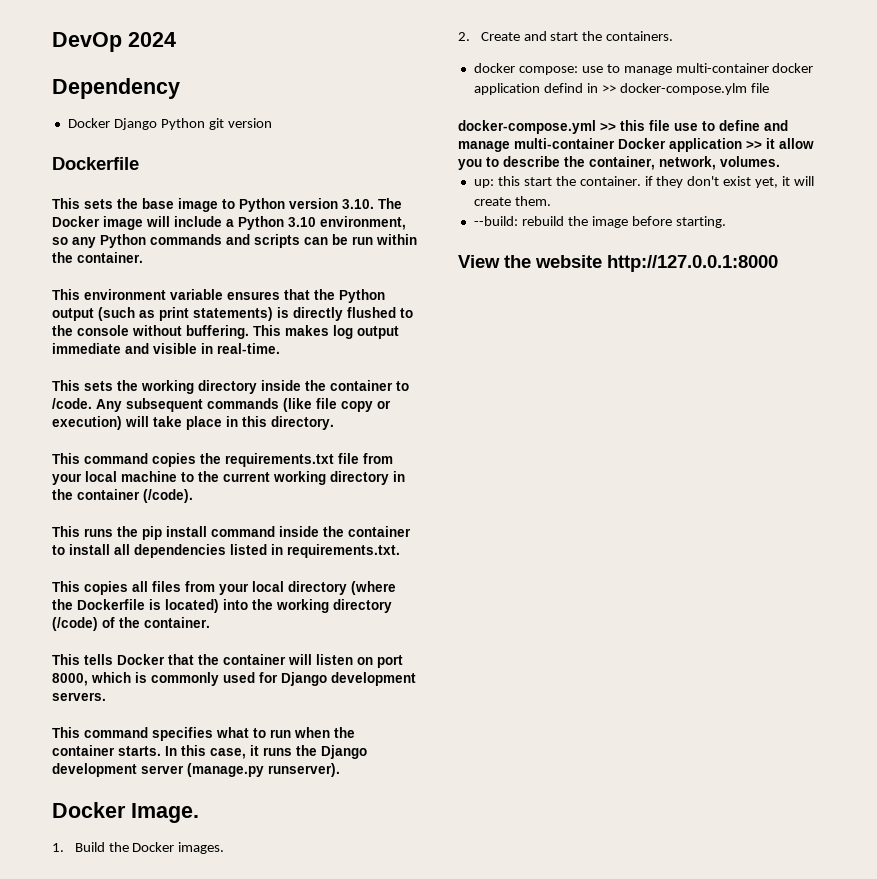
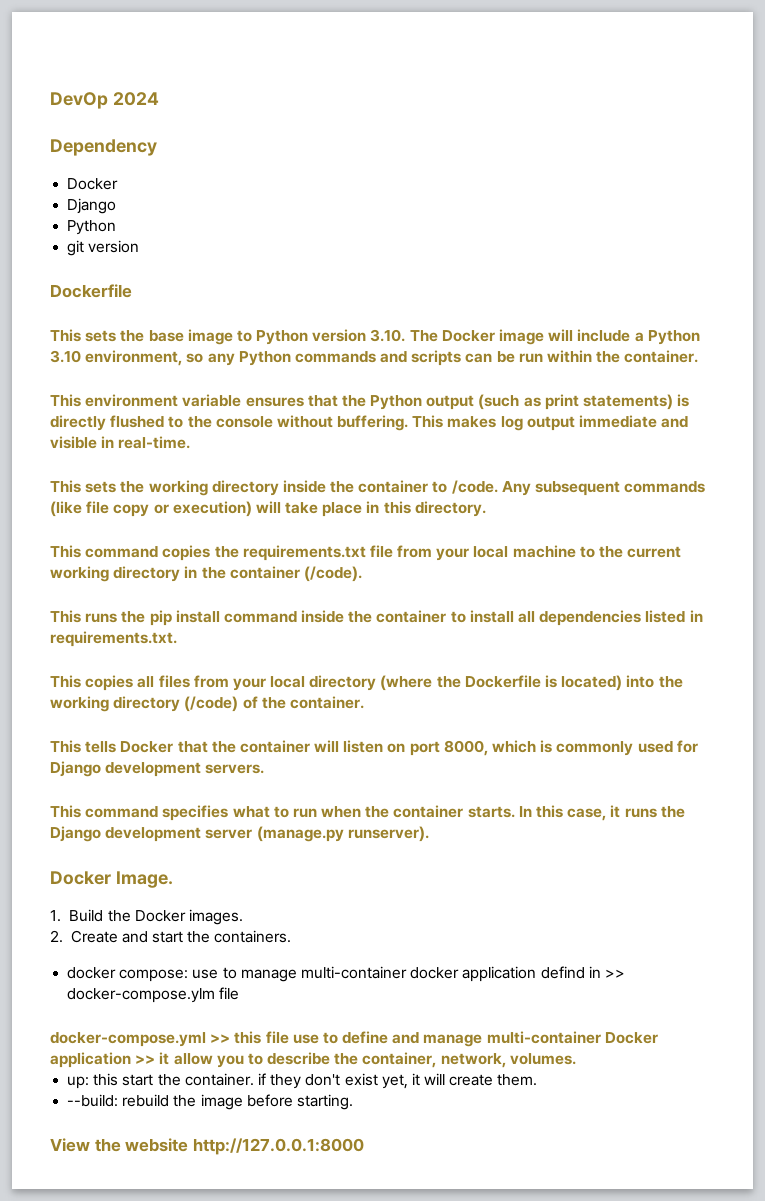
  Dependency
- Docker Django Python git version
+ Docker
+ Django
+ Python
+ git version

